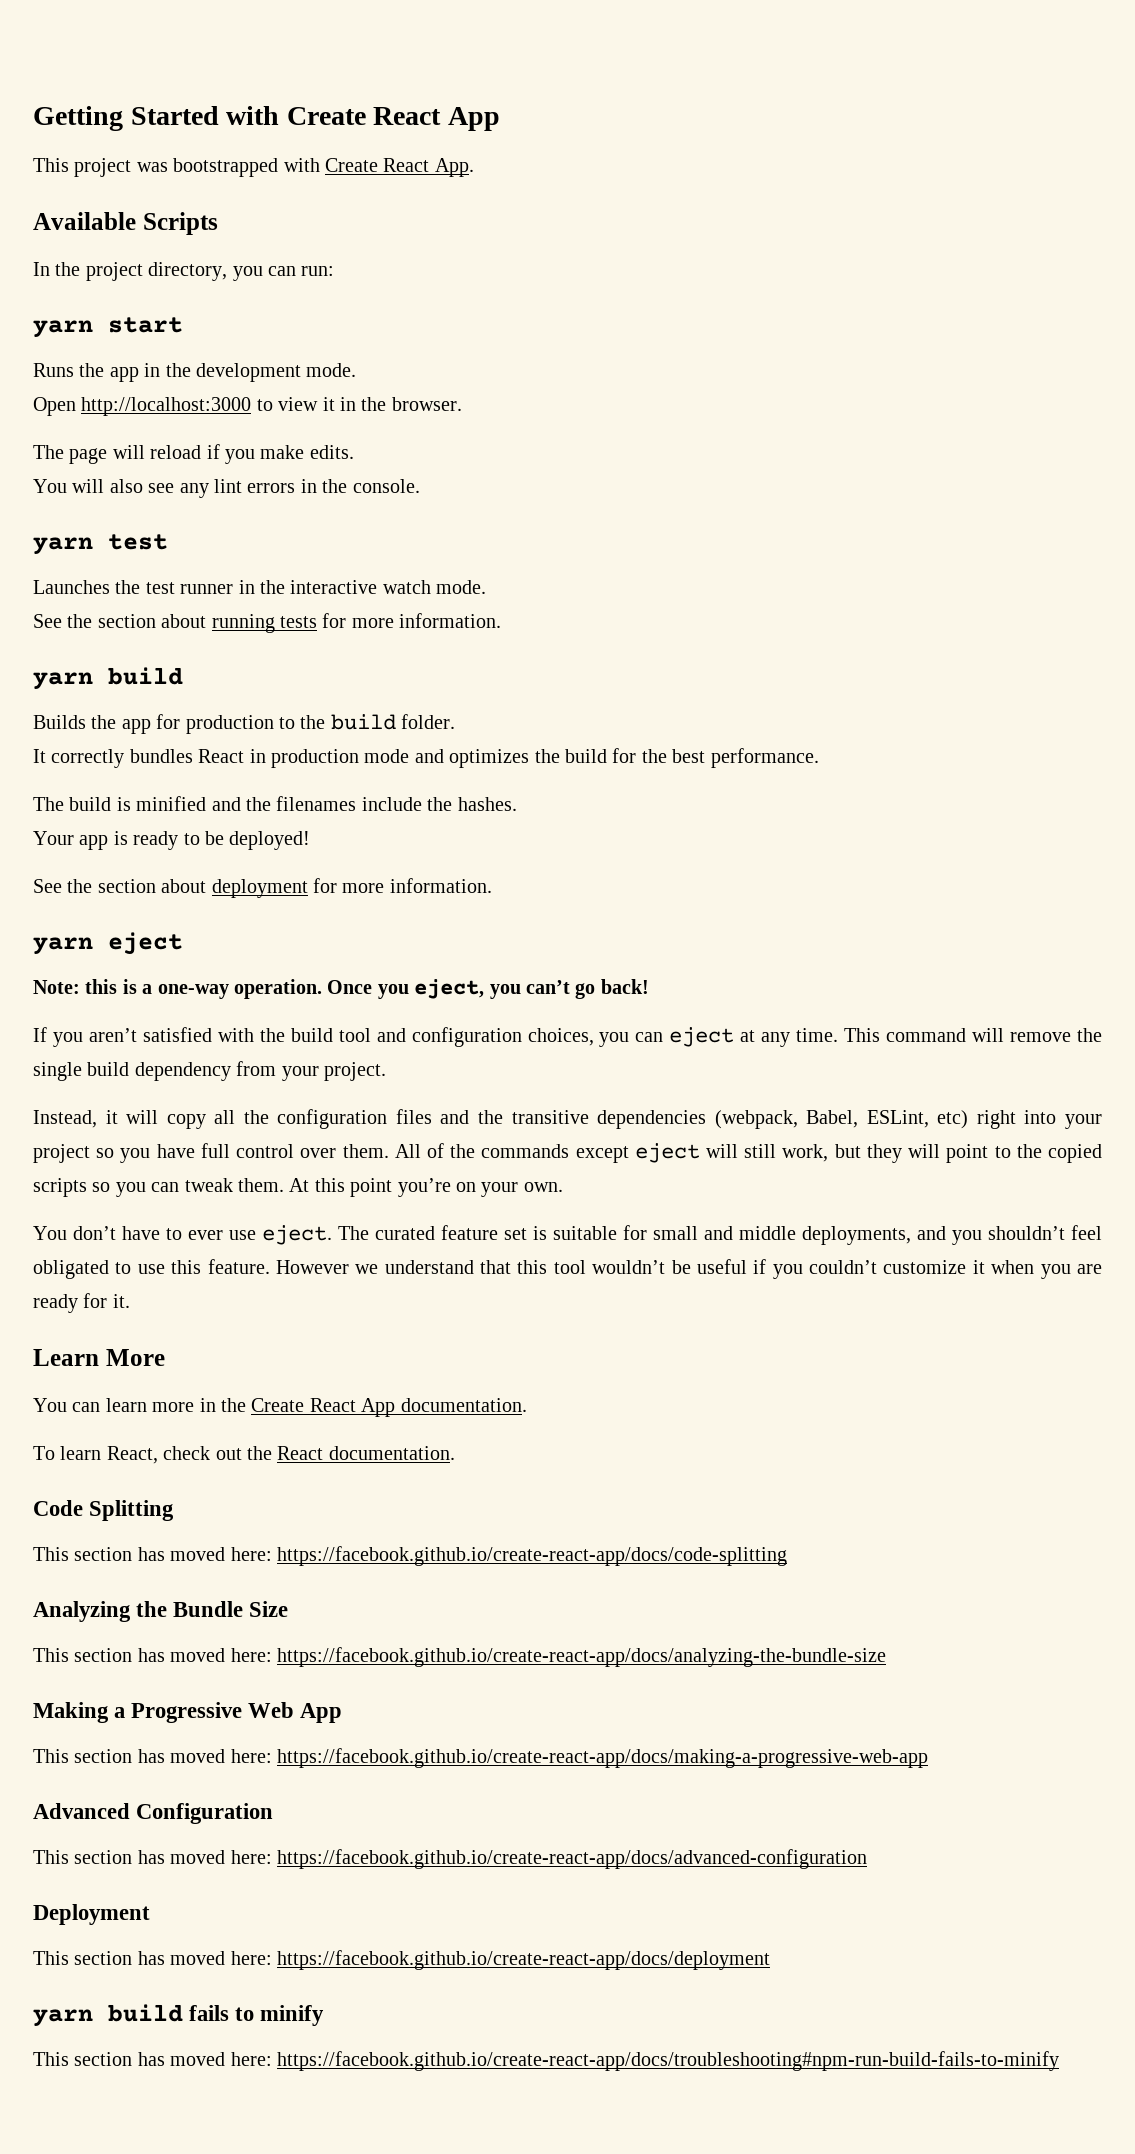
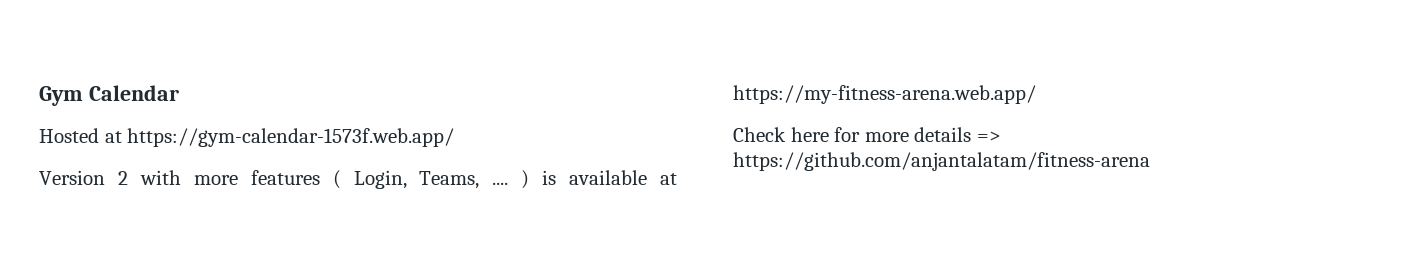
- Getting Started with Create React App
- This project was bootstrapped with Create React App.
- Available Scripts
- In the project directory, you can run:
- yarn start
- Runs the app in the development mode.
- Open http://localhost:3000 to view it in the browser.
- The page will reload if you make edits.
- You will also see any lint errors in the console.
- yarn test
- Launches the test runner in the interactive watch mode.
- See the section about running tests for more information.
- yarn build
- Builds the app for production to the build folder.
- It correctly bundles React in production mode and optimizes the build for the best performance.
- The build is minified and the filenames include the hashes.
- Your app is ready to be deployed!
- See the section about deployment for more information.
- yarn eject
- Note: this is a one-way operation. Once you eject, you can’t go back!
- If you aren’t satisfied with the build tool and configuration choices, you can eject at any time. This command will remove the single build dependency from your project.
- Instead, it will copy all the configuration files and the transitive dependencies (webpack, Babel, ESLint, etc) right into your project so you have full control over them. All of the commands except eject will still work, but they will point to the copied scripts so you can tweak them. At this point you’re on your own.
- You don’t have to ever use eject. The curated feature set is suitable for small and middle deployments, and you shouldn’t feel obligated to use this feature. However we understand that this tool wouldn’t be useful if you couldn’t customize it when you are ready for it.
- Learn More
- You can learn more in the Create React App documentation.
- To learn React, check out the React documentation.
- Code Splitting
- This section has moved here: https://facebook.github.io/create-react-app/docs/code-splitting
- Analyzing the Bundle Size
- This section has moved here: https://facebook.github.io/create-react-app/docs/analyzing-the-bundle-size
- Making a Progressive Web App
- This section has moved here: https://facebook.github.io/create-react-app/docs/making-a-progressive-web-app
- Advanced Configuration
- This section has moved here: https://facebook.github.io/create-react-app/docs/advanced-configuration
- Deployment
- This section has moved here: https://facebook.github.io/create-react-app/docs/deployment
- yarn build fails to minify
- This section has moved here: https://facebook.github.io/create-react-app/docs/troubleshooting#npm-run-build-fails-to-minify
+ Gym Calendar
+ Hosted at https://gym-calendar-1573f.web.app/
+ Version 2 with more features ( Login, Teams, .... ) is available at https://my-fitness-arena.web.app/
+ Check here for more details => https://github.com/anjantalatam/fitness-arena

